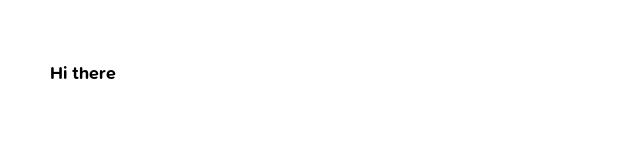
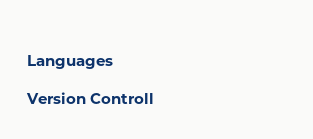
- Hi there
+ Languages
+ Version Controll

